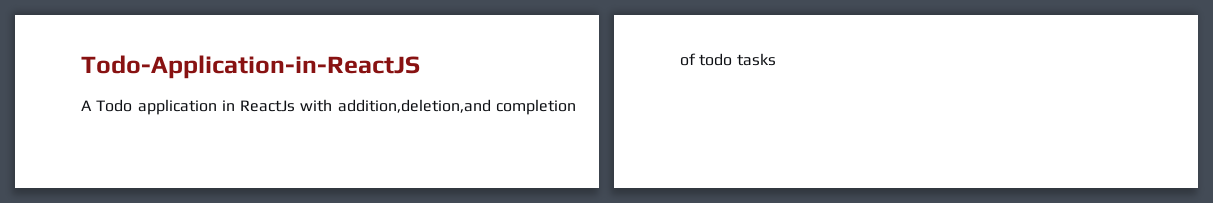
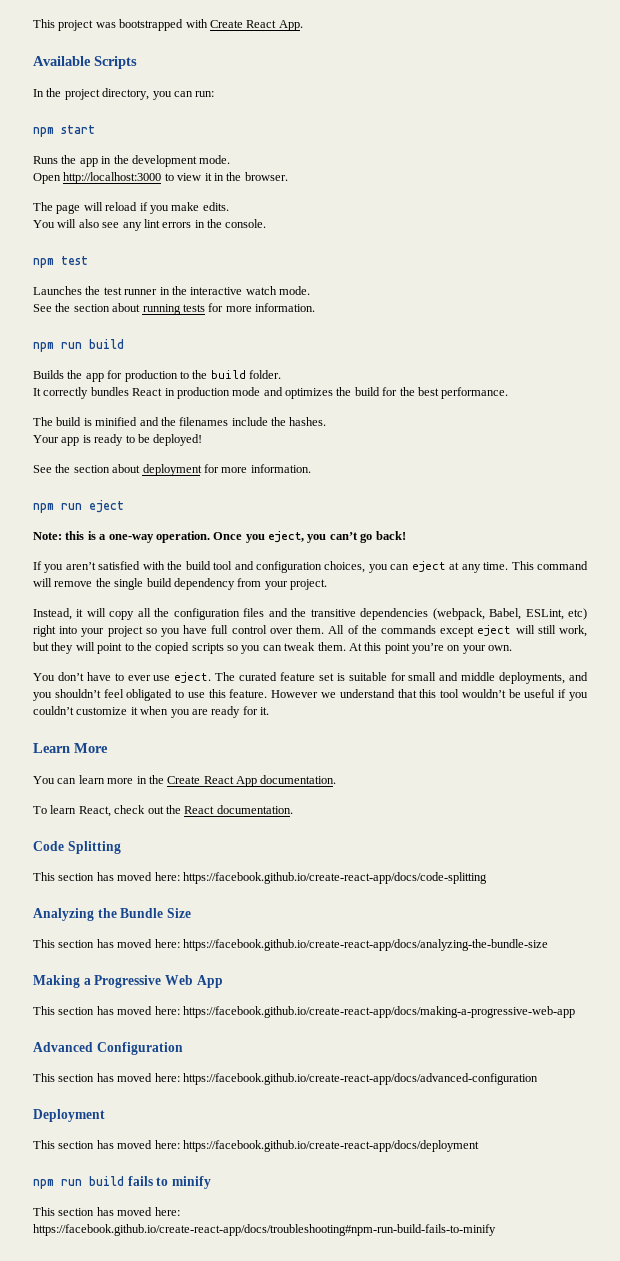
- Todo-Application-in-ReactJS
- A Todo application in ReactJs with addition,deletion,and completion of todo tasks
+ This project was bootstrapped with Create React App.
+ Available Scripts
+ In the project directory, you can run:
+ npm start
+ Runs the app in the development mode.
+ Open http://localhost:3000 to view it in the browser.
+ The page will reload if you make edits.
+ You will also see any lint errors in the console.
+ npm test
+ Launches the test runner in the interactive watch mode.
+ See the section about running tests for more information.
+ npm run build
+ Builds the app for production to the build folder.
+ It correctly bundles React in production mode and optimizes the build for the best performance.
+ The build is minified and the filenames include the hashes.
+ Your app is ready to be deployed!
+ See the section about deployment for more information.
+ npm run eject
+ Note: this is a one-way operation. Once you eject, you can’t go back!
+ If you aren’t satisfied with the build tool and configuration choices, you can eject at any time. This command will remove the single build dependency from your project.
+ Instead, it will copy all the configuration files and the transitive dependencies (webpack, Babel, ESLint, etc) right into your project so you have full control over them. All of the commands except eject will still work, but they will point to the copied scripts so you can tweak them. At this point you’re on your own.
+ You don’t have to ever use eject. The curated feature set is suitable for small and middle deployments, and you shouldn’t feel obligated to use this feature. However we understand that this tool wouldn’t be useful if you couldn’t customize it when you are ready for it.
+ Learn More
+ You can learn more in the Create React App documentation.
+ To learn React, check out the React documentation.
+ Code Splitting
+ This section has moved here: https://facebook.github.io/create-react-app/docs/code-splitting
+ Analyzing the Bundle Size
+ This section has moved here: https://facebook.github.io/create-react-app/docs/analyzing-the-bundle-size
+ Making a Progressive Web App
+ This section has moved here: https://facebook.github.io/create-react-app/docs/making-a-progressive-web-app
+ Advanced Configuration
+ This section has moved here: https://facebook.github.io/create-react-app/docs/advanced-configuration
+ Deployment
+ This section has moved here: https://facebook.github.io/create-react-app/docs/deployment
+ npm run build fails to minify
+ This section has moved here: https://facebook.github.io/create-react-app/docs/troubleshooting#npm-run-build-fails-to-minify

